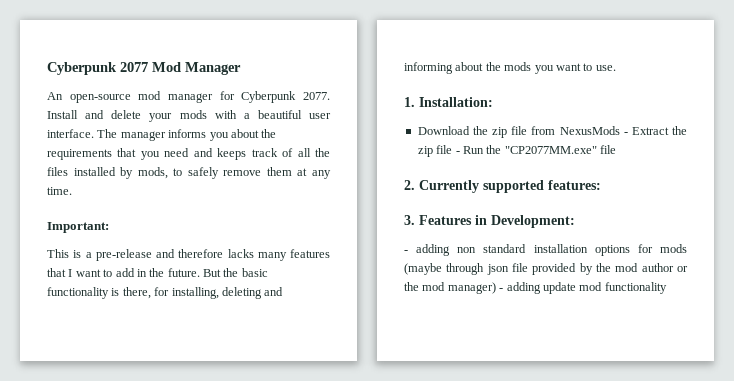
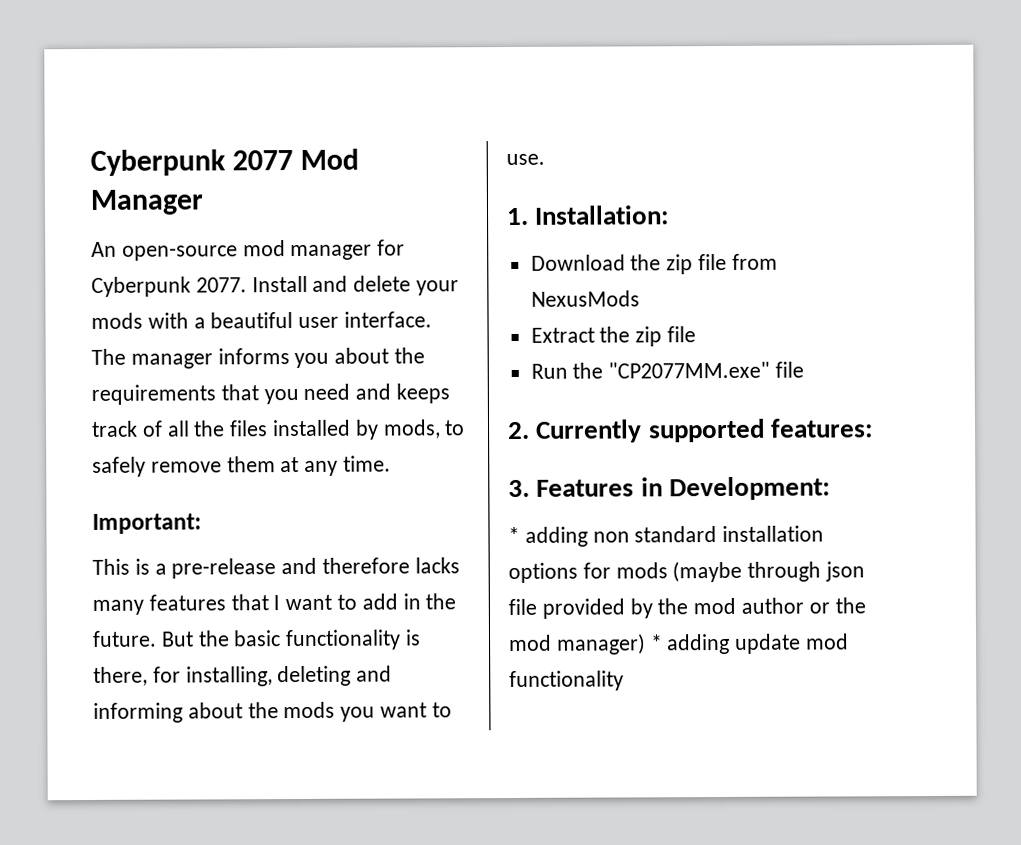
- Download the zip file from NexusMods - Extract the zip file - Run the "CP2077MM.exe" file
+ Download the zip file from NexusMods
+ Extract the zip file
+ Run the "CP2077MM.exe" file
- - adding non standard installation options for mods (maybe through json file provided by the mod author or the mod manager) - adding update mod functionality
+ * adding non standard installation options for mods (maybe through json file provided by the mod author or the mod manager) * adding update mod functionality

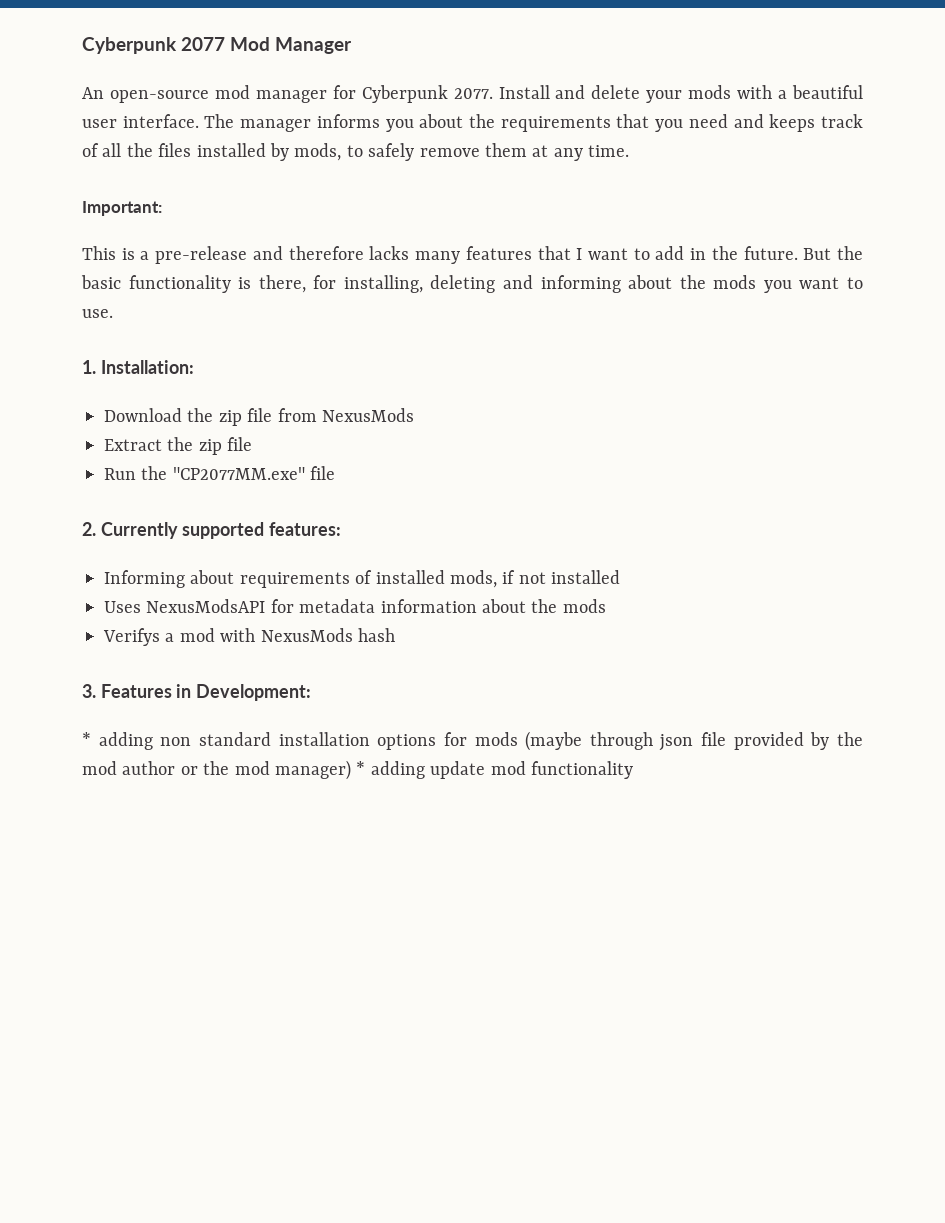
+ Informing about requirements of installed mods, if not installed
+ Uses NexusModsAPI for metadata information about the mods
+ Verifys a mod with NexusMods hash

